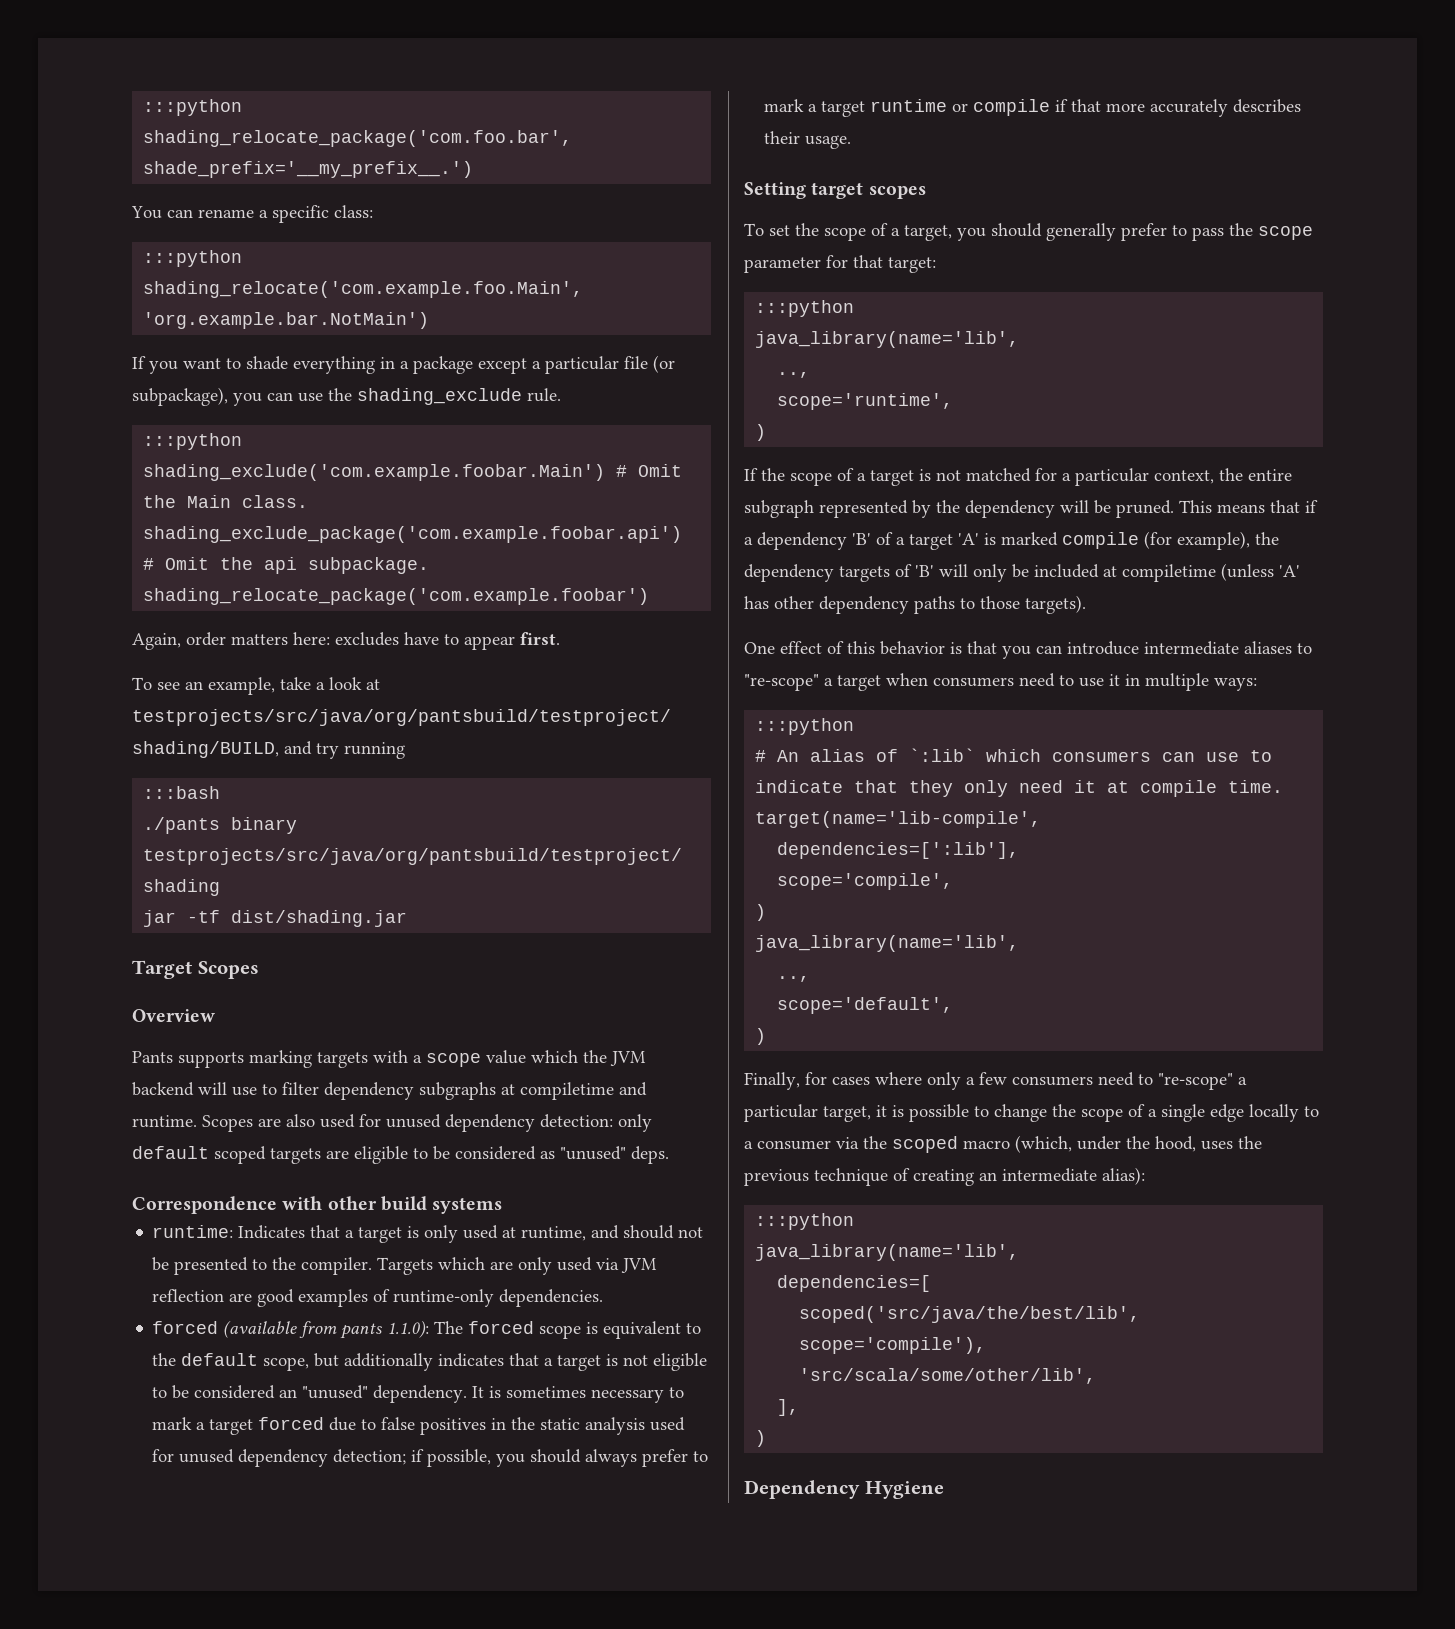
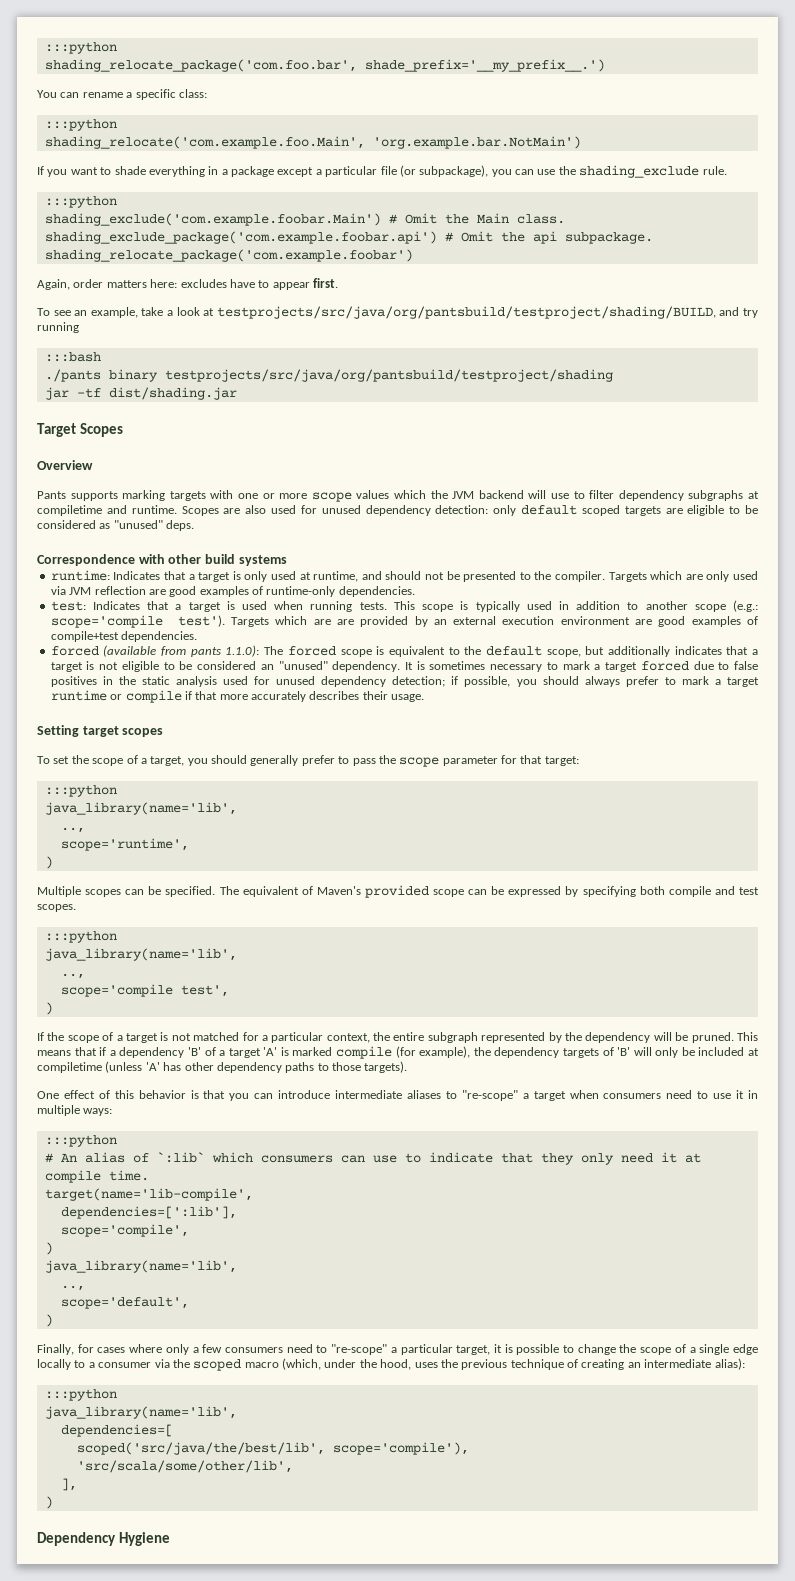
- Pants supports marking targets with a scope value which the JVM backend will use to filter dependency subgraphs at compiletime and runtime.
+ Pants supports marking targets with one or more scope values which the JVM backend will use to filter dependency subgraphs at compiletime and runtime.
+ test: Indicates that a target is used when running tests. This scope is typically used in addition to another scope (e.g.: scope='compile test'). Targets which are are provided by an external execution environment are good examples of compile+test dependencies.
+ Multiple scopes can be specified. The equivalent of Maven's provided scope can be expressed by specifying both compile and test scopes.
+ :::python
+ java_library(name='lib',
+ ..,
+ scope='compile test',
+ )

